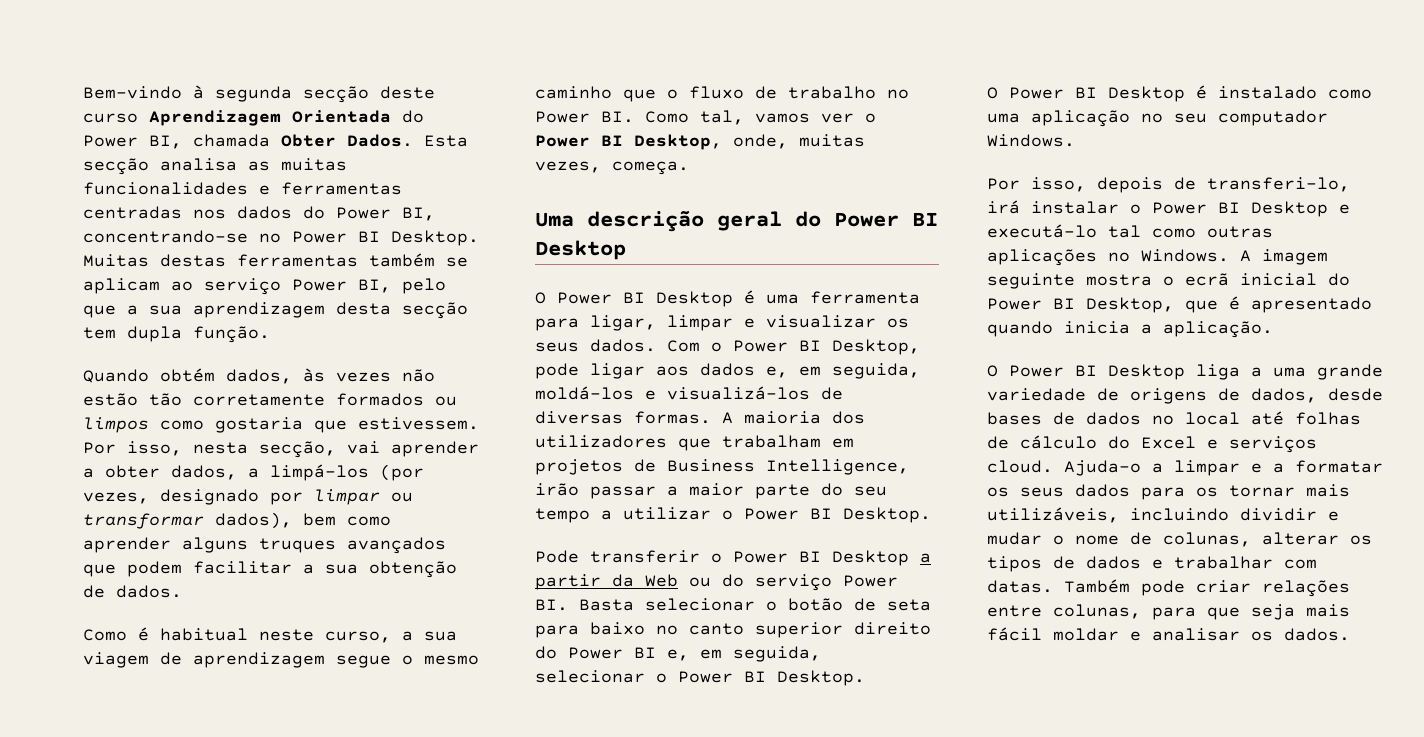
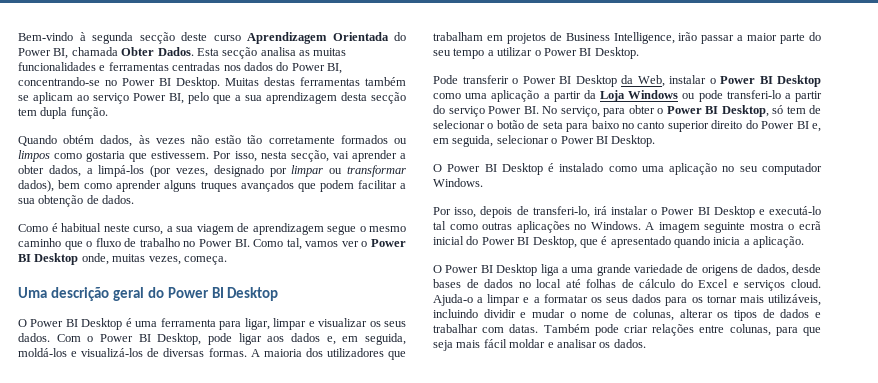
- Como é habitual neste curso, a sua viagem de aprendizagem segue o mesmo caminho que o fluxo de trabalho no Power BI. Como tal, vamos ver o Power BI Desktop, onde, muitas vezes, começa.
+ Como é habitual neste curso, a sua viagem de aprendizagem segue o mesmo caminho que o fluxo de trabalho no Power BI. Como tal, vamos ver o Power BI Desktop onde, muitas vezes, começa.
- Pode transferir o Power BI Desktop a partir da Web ou do serviço Power BI. Basta selecionar o botão de seta para baixo no canto superior direito do Power BI e, em seguida, selecionar o Power BI Desktop.
+ Pode transferir o Power BI Desktop da Web, instalar o Power BI Desktop como uma aplicação a partir da Loja Windows ou pode transferi-lo a partir do serviço Power BI. No serviço, para obter o Power BI Desktop, só tem de selecionar o botão de seta para baixo no canto superior direito do Power BI e, em seguida, selecionar o Power BI Desktop.

